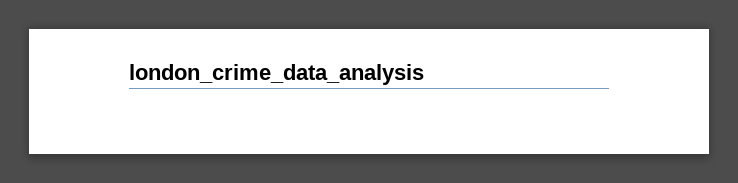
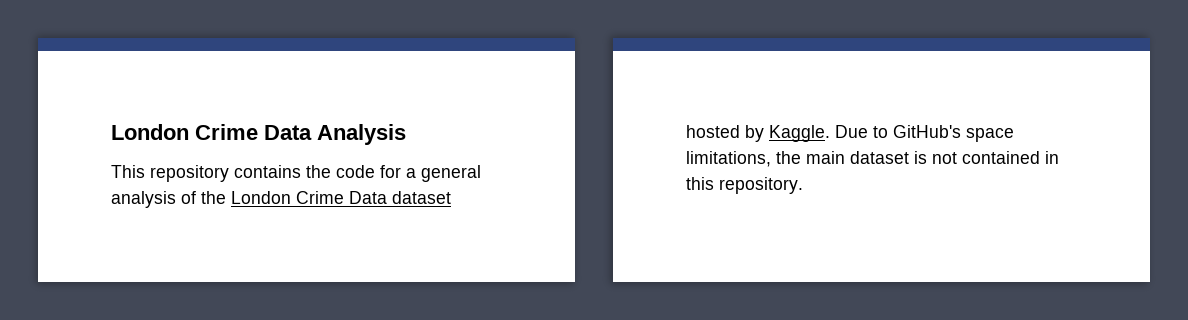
- london_crime_data_analysis
+ London Crime Data Analysis
+ This repository contains the code for a general analysis of the London Crime Data dataset hosted by Kaggle. Due to GitHub's space limitations, the main dataset is not contained in this repository.

